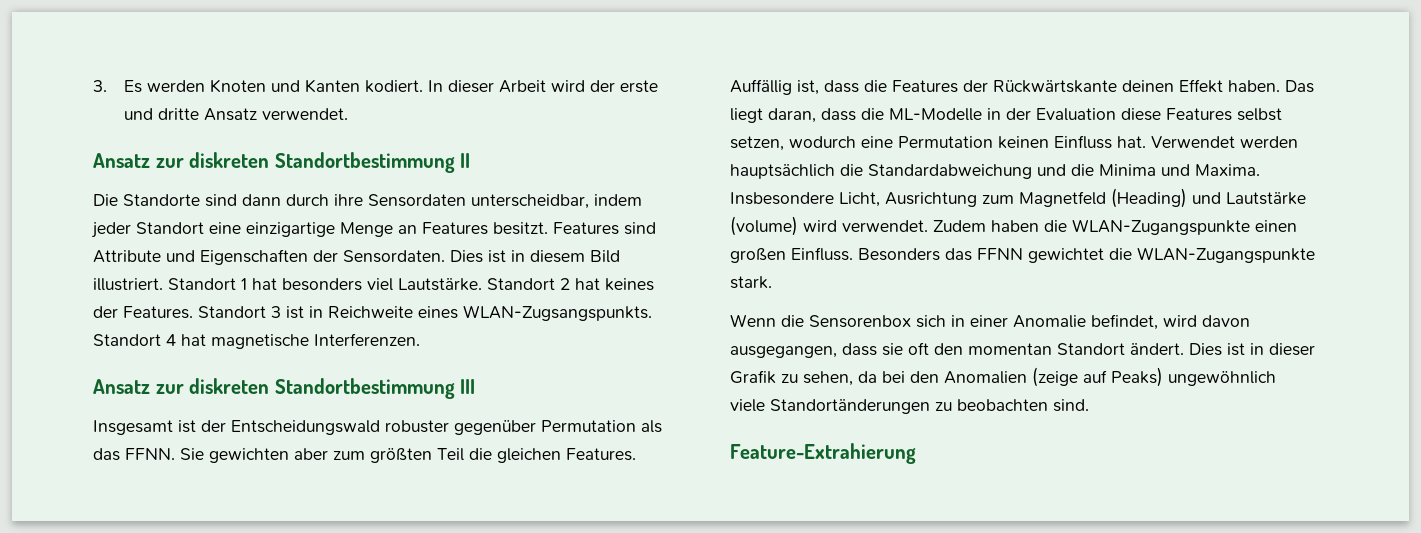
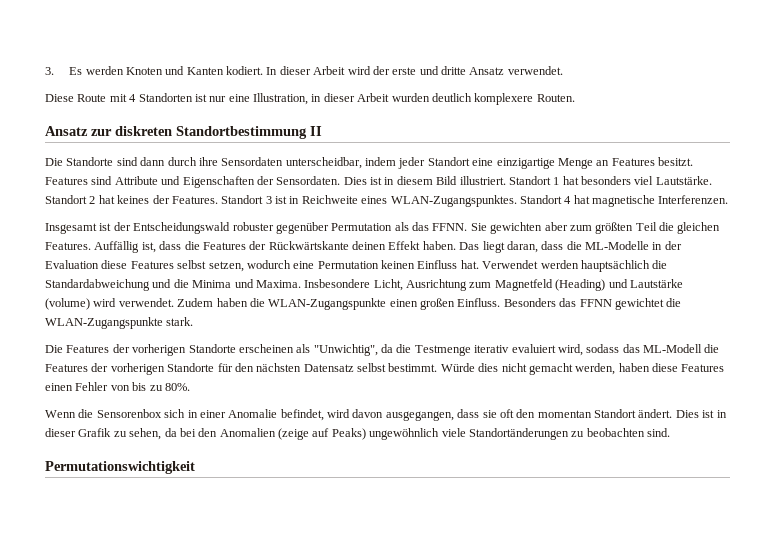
+ Diese Route mit 4 Standorten ist nur eine Illustration, in dieser Arbeit wurden deutlich komplexere Routen.
- Standort 3 ist in Reichweite eines WLAN-Zugsangspunkts.
+ Standort 3 ist in Reichweite eines WLAN-Zugangspunktes.
- Ansatz zur diskreten Standortbestimmung III
+ Die Features der vorherigen Standorte erscheinen als "Unwichtig", da die Testmenge iterativ evaluiert wird, sodass das ML-Modell die Features der vorherigen Standorte für den nächsten Datensatz selbst bestimmt. Würde dies nicht gemacht werden, haben diese Features einen Fehler von bis zu 80%.
- Feature-Extrahierung
+ Permutationswichtigkeit

